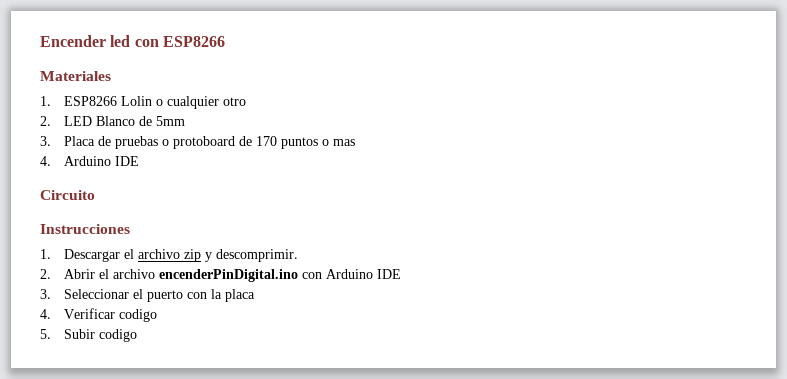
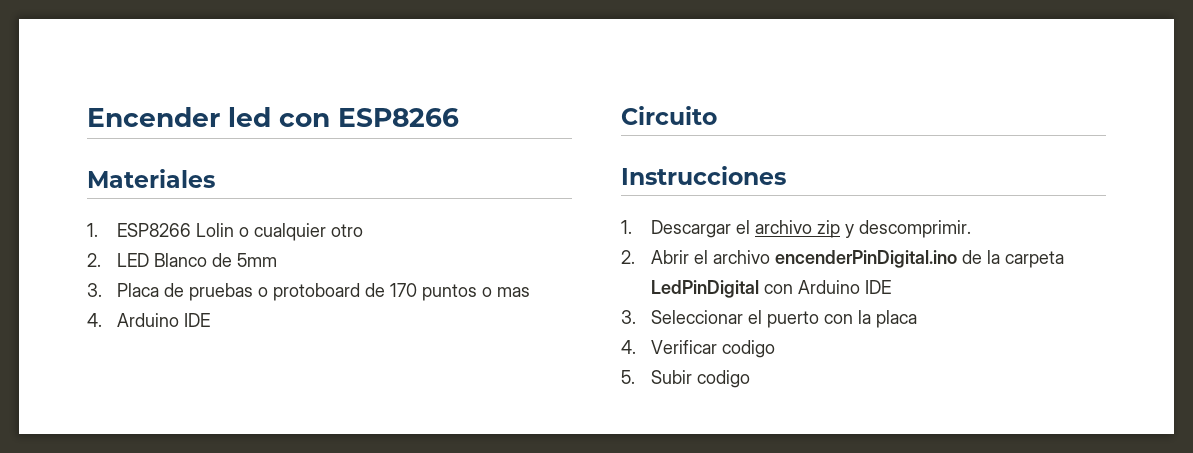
- 2. Abrir el archivo encenderPinDigital.ino con Arduino IDE
+ 2. Abrir el archivo encenderPinDigital.ino de la carpeta LedPinDigital con Arduino IDE

